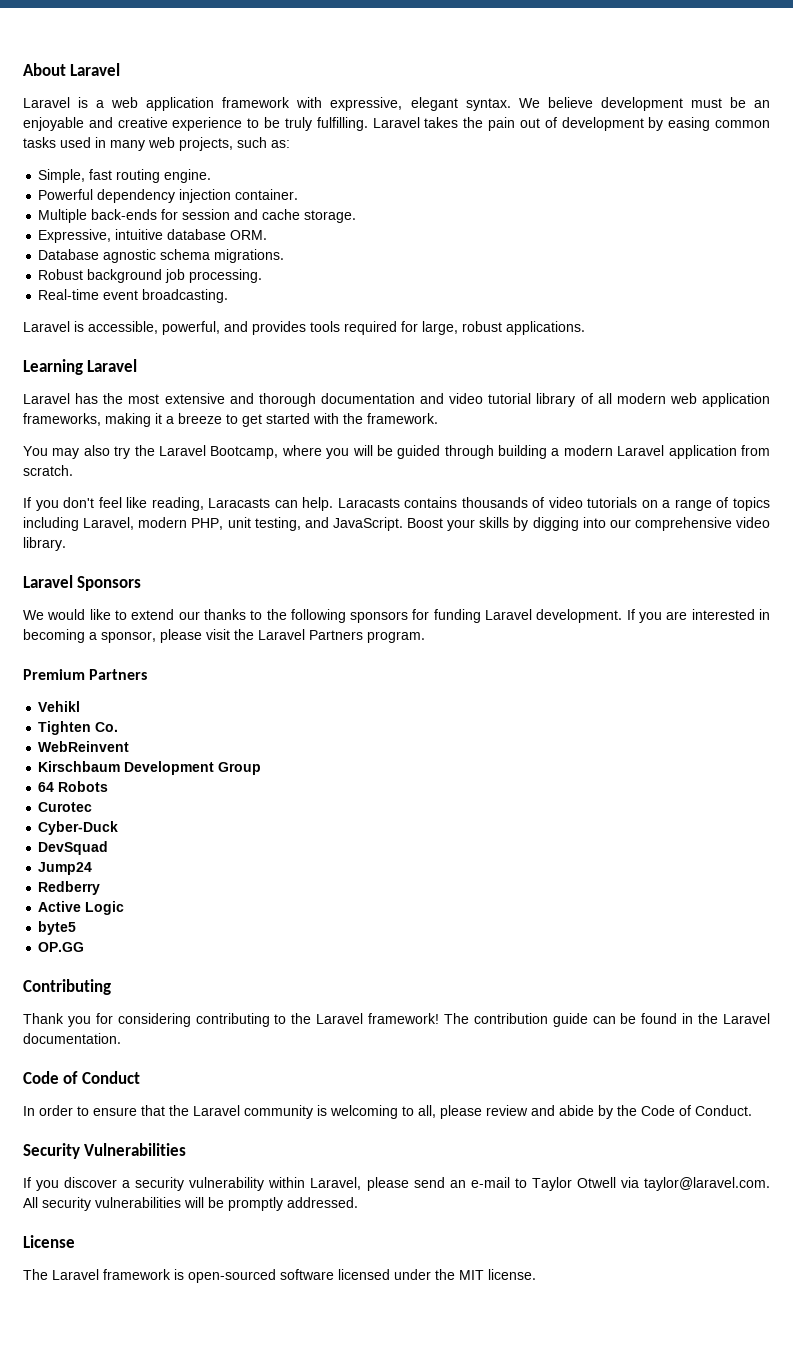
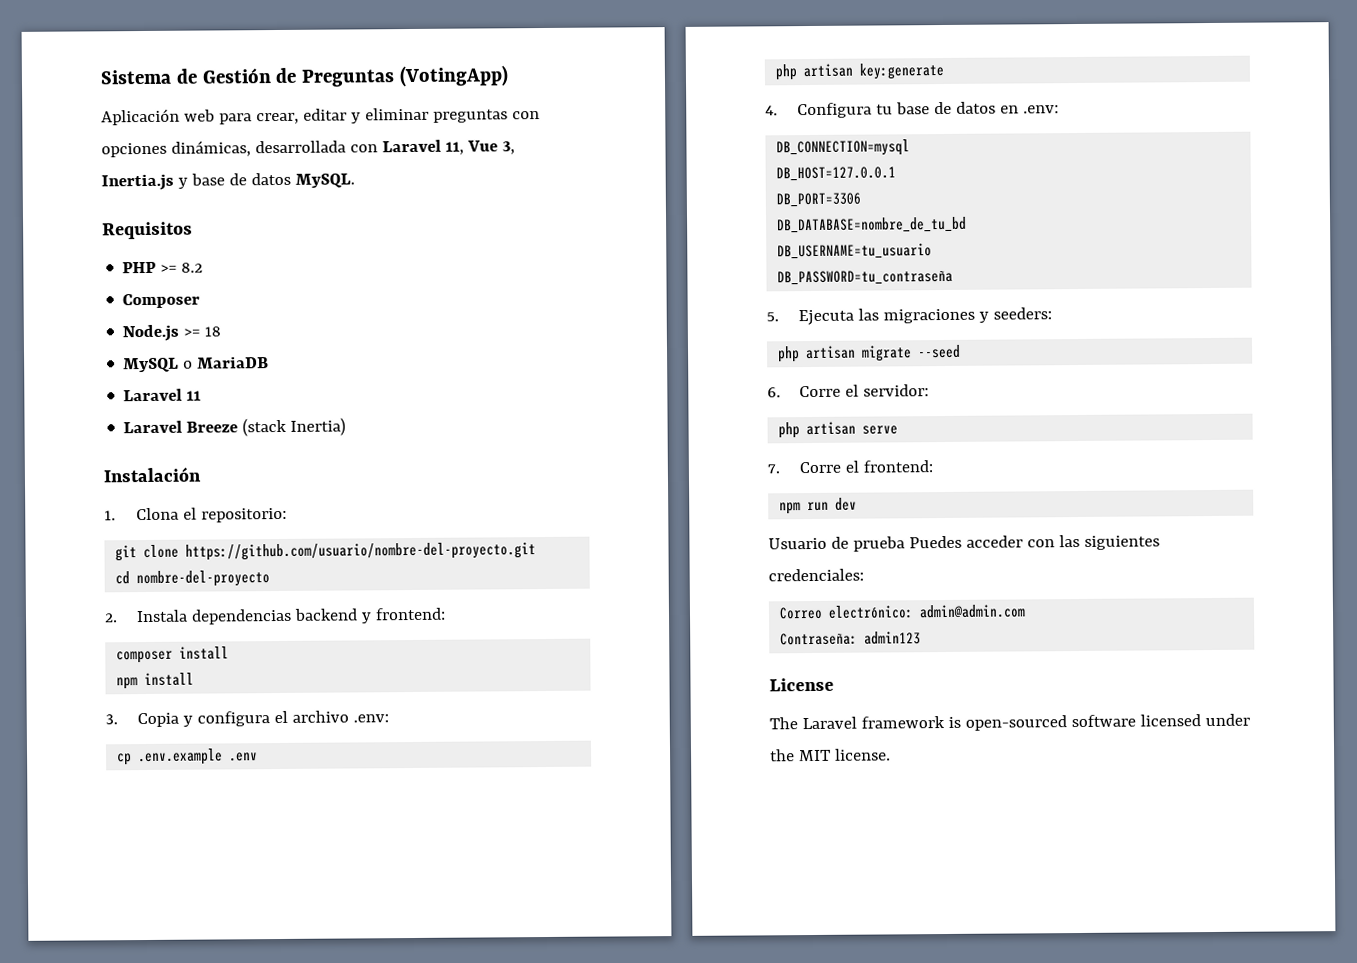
- About Laravel
- Laravel is a web application framework with expressive, elegant syntax. We believe development must be an enjoyable and creative experience to be truly fulfilling. Laravel takes the pain out of development by easing common tasks used in many web projects, such as:
- Simple, fast routing engine.
- Powerful dependency injection container.
- Multiple back-ends for session and cache storage.
- Expressive, intuitive database ORM.
- Database agnostic schema migrations.
- Robust background job processing.
- Real-time event broadcasting.
- Laravel is accessible, powerful, and provides tools required for large, robust applications.
- Learning Laravel
- Laravel has the most extensive and thorough documentation and video tutorial library of all modern web application frameworks, making it a breeze to get started with the framework.
- You may also try the Laravel Bootcamp, where you will be guided through building a modern Laravel application from scratch.
- If you don't feel like reading, Laracasts can help. Laracasts contains thousands of video tutorials on a range of topics including Laravel, modern PHP, unit testing, and JavaScript. Boost your skills by digging into our comprehensive video library.
- Laravel Sponsors
- We would like to extend our thanks to the following sponsors for funding Laravel development. If you are interested in becoming a sponsor, please visit the Laravel Partners program.
- Premium Partners
- Vehikl
- Tighten Co.
- WebReinvent
- Kirschbaum Development Group
- 64 Robots
- Curotec
- Cyber-Duck
- DevSquad
- Jump24
- Redberry
- Active Logic
- byte5
- OP.GG
- Contributing
- Thank you for considering contributing to the Laravel framework! The contribution guide can be found in the Laravel documentation.
- Code of Conduct
- In order to ensure that the Laravel community is welcoming to all, please review and abide by the Code of Conduct.
- Security Vulnerabilities
- If you discover a security vulnerability within Laravel, please send an e-mail to Taylor Otwell via taylor@laravel.com. All security vulnerabilities will be promptly addressed.
+ Sistema de Gestión de Preguntas (VotingApp)
+ Aplicación web para crear, editar y eliminar preguntas con opciones dinámicas, desarrollada con Laravel 11, Vue 3, Inertia.js y base de datos MySQL.
+ Requisitos
+ PHP >= 8.2
+ Composer
+ Node.js >= 18
+ MySQL o MariaDB
+ Laravel 11
+ Laravel Breeze (stack Inertia)
+ Instalación
+ 1. Clona el repositorio:
+ git clone https://github.com/usuario/nombre-del-proyecto.git
+ cd nombre-del-proyecto
+ 2. Instala dependencias backend y frontend:
+ composer install
+ npm install
+ 3. Copia y configura el archivo .env:
+ cp .env.example .env
+ php artisan key:generate
+ 4. Configura tu base de datos en .env:
+ DB_CONNECTION=mysql
+ DB_HOST=127.0.0.1
+ DB_PORT=3306
+ DB_DATABASE=nombre_de_tu_bd
+ DB_USERNAME=tu_usuario
+ DB_PASSWORD=tu_contraseña
+ 5. Ejecuta las migraciones y seeders:
+ php artisan migrate --seed
+ 6. Corre el servidor:
+ php artisan serve
+ 7. Corre el frontend:
+ npm run dev
+ Usuario de prueba Puedes acceder con las siguientes credenciales:
+ Correo electrónico: admin@admin.com
+ Contraseña: admin123

